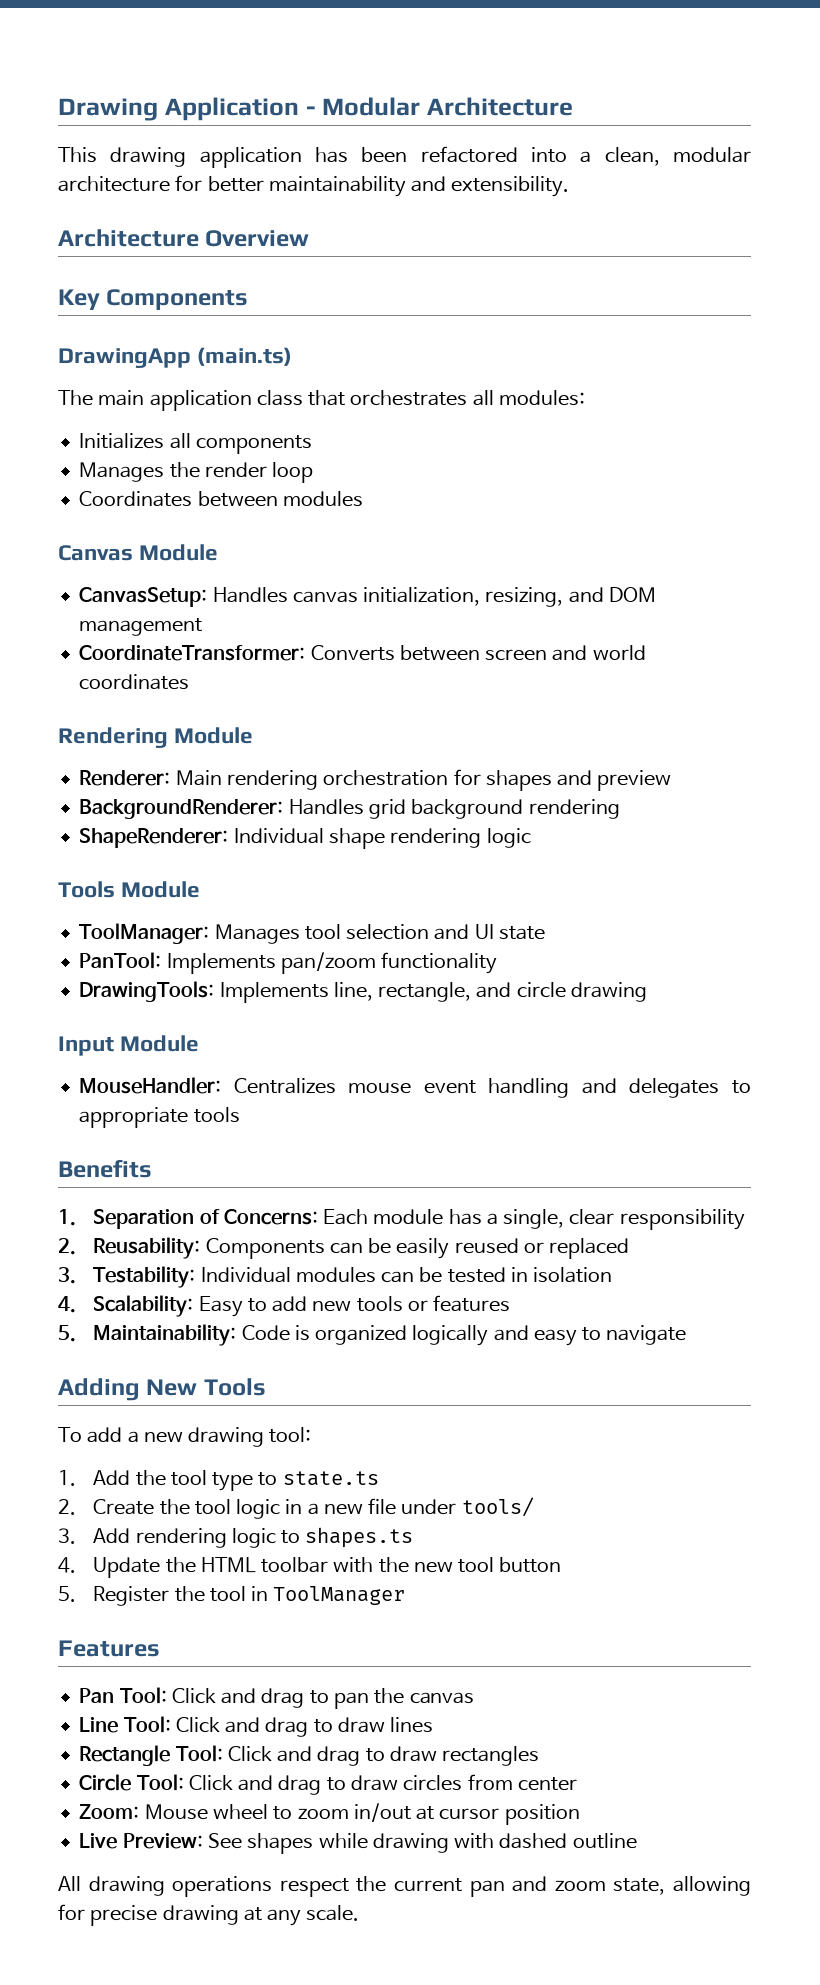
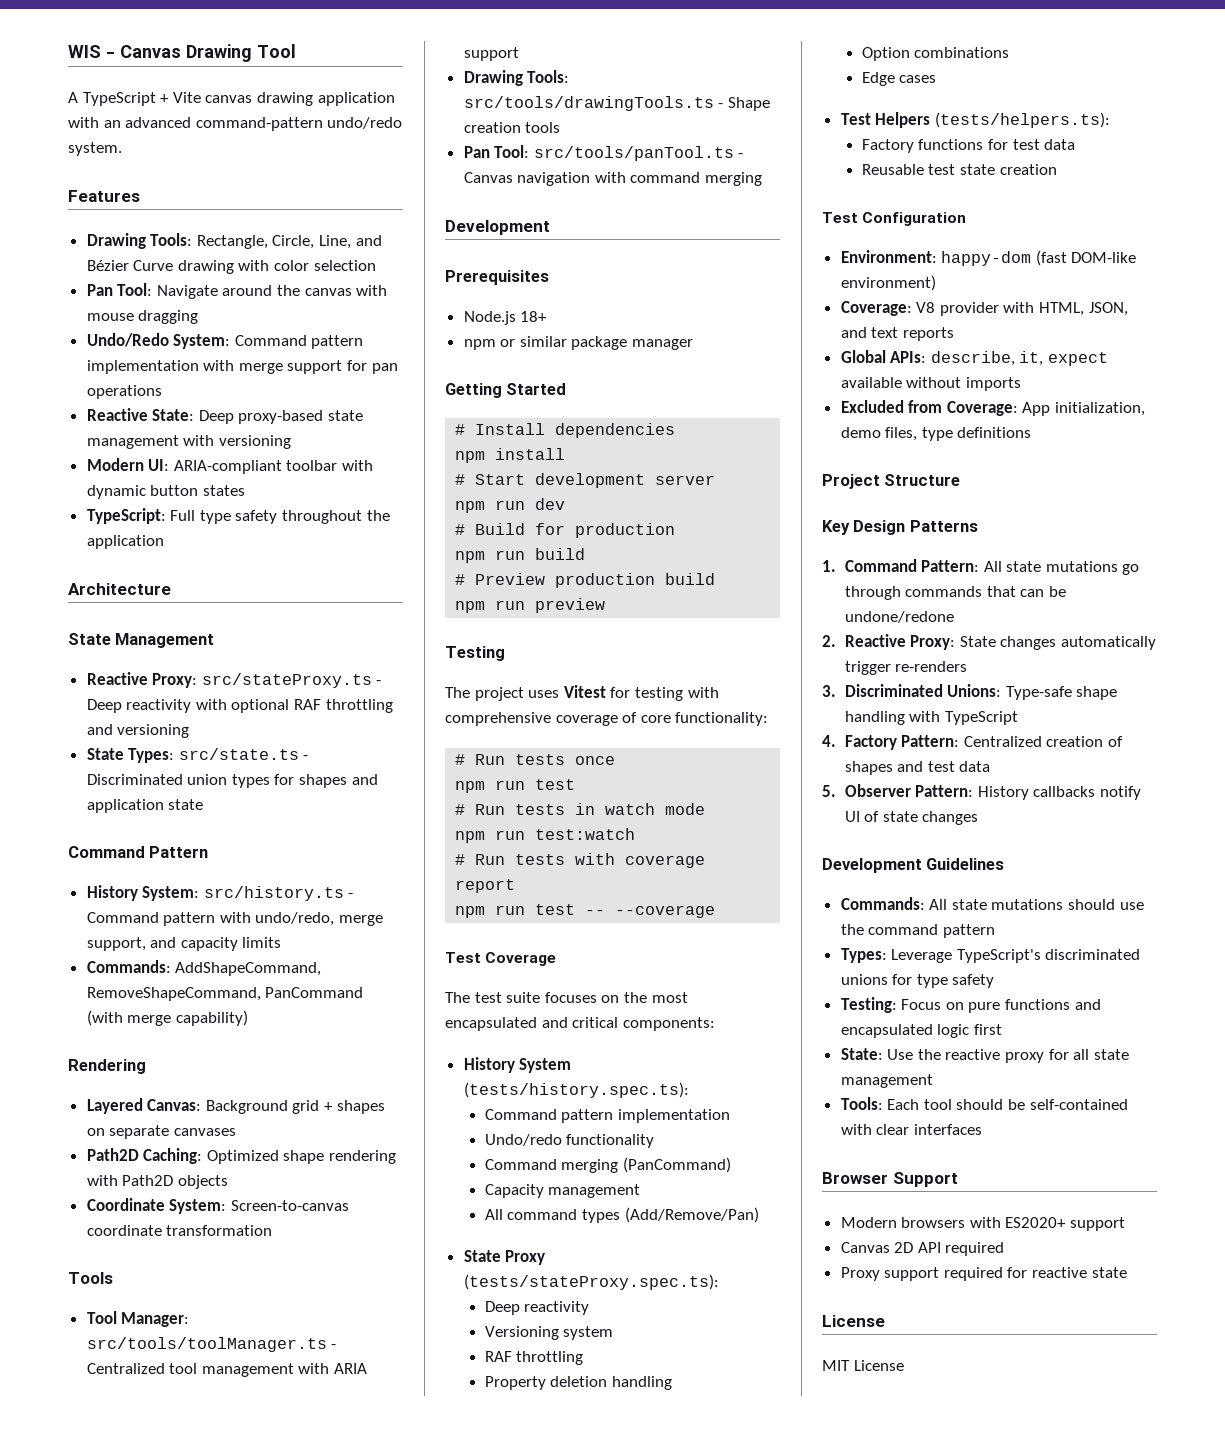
- Drawing Application - Modular Architecture
- This drawing application has been refactored into a clean, modular architecture for better maintainability and extensibility.
- Architecture Overview
- Key Components
- DrawingApp (main.ts)
- The main application class that orchestrates all modules:
- Initializes all components
- Manages the render loop
- Coordinates between modules
- Canvas Module
- CanvasSetup: Handles canvas initialization, resizing, and DOM management
- CoordinateTransformer: Converts between screen and world coordinates
- Rendering Module
- Renderer: Main rendering orchestration for shapes and preview
- BackgroundRenderer: Handles grid background rendering
- ShapeRenderer: Individual shape rendering logic
- Tools Module
- ToolManager: Manages tool selection and UI state
- PanTool: Implements pan/zoom functionality
- DrawingTools: Implements line, rectangle, and circle drawing
- Input Module
- MouseHandler: Centralizes mouse event handling and delegates to appropriate tools
- Benefits
- 1. Separation of Concerns: Each module has a single, clear responsibility
- 2. Reusability: Components can be easily reused or replaced
- 3. Testability: Individual modules can be tested in isolation
- 4. Scalability: Easy to add new tools or features
- 5. Maintainability: Code is organized logically and easy to navigate
- Adding New Tools
- To add a new drawing tool:
- 1. Add the tool type to state.ts
- 2. Create the tool logic in a new file under tools/
- 3. Add rendering logic to shapes.ts
- 4. Update the HTML toolbar with the new tool button
- 5. Register the tool in ToolManager
+ WIS - Canvas Drawing Tool
+ A TypeScript + Vite canvas drawing application with an advanced command-pattern undo/redo system.
  Features
- Pan Tool: Click and drag to pan the canvas
- Line Tool: Click and drag to draw lines
- Rectangle Tool: Click and drag to draw rectangles
- Circle Tool: Click and drag to draw circles from center
- Zoom: Mouse wheel to zoom in/out at cursor position
- Live Preview: See shapes while drawing with dashed outline
- All drawing operations respect the current pan and zoom state, allowing for precise drawing at any scale.
+ Drawing Tools: Rectangle, Circle, Line, and Bézier Curve drawing with color selection
+ Pan Tool: Navigate around the canvas with mouse dragging
+ Undo/Redo System: Command pattern implementation with merge support for pan operations
+ Reactive State: Deep proxy-based state management with versioning
+ Modern UI: ARIA-compliant toolbar with dynamic button states
+ TypeScript: Full type safety throughout the application
+ Architecture
+ State Management
+ Reactive Proxy: src/stateProxy.ts - Deep reactivity with optional RAF throttling and versioning
+ State Types: src/state.ts - Discriminated union types for shapes and application state
+ Command Pattern
+ History System: src/history.ts - Command pattern with undo/redo, merge support, and capacity limits
+ Commands: AddShapeCommand, RemoveShapeCommand, PanCommand (with merge capability)
+ Rendering
+ Layered Canvas: Background grid + shapes on separate canvases
+ Path2D Caching: Optimized shape rendering with Path2D objects
+ Coordinate System: Screen-to-canvas coordinate transformation
+ Tools
+ Tool Manager: src/tools/toolManager.ts - Centralized tool management with ARIA support
+ Drawing Tools: src/tools/drawingTools.ts - Shape creation tools
+ Pan Tool: src/tools/panTool.ts - Canvas navigation with command merging
+ Development
+ Prerequisites
+ Node.js 18+
+ npm or similar package manager
+ Getting Started
+ # Install dependencies
+ npm install
+ # Start development server
+ npm run dev
+ # Build for production
+ npm run build
+ # Preview production build
+ npm run preview
+ Testing
+ The project uses Vitest for testing with comprehensive coverage of core functionality:
+ # Run tests once
+ npm run test
+ # Run tests in watch mode
+ npm run test:watch
+ # Run tests with coverage report
+ npm run test -- --coverage
+ Test Coverage
+ The test suite focuses on the most encapsulated and critical components:
+ History System (tests/history.spec.ts):
+ Command pattern implementation
+ Undo/redo functionality
+ Command merging (PanCommand)
+ Capacity management
+ All command types (Add/Remove/Pan)
+ State Proxy (tests/stateProxy.spec.ts):
+ Deep reactivity
+ Versioning system
+ RAF throttling
+ Property deletion handling
+ Option combinations
+ Edge cases
+ Test Helpers (tests/helpers.ts):
+ Factory functions for test data
+ Reusable test state creation
+ Test Configuration
+ Environment: happy-dom (fast DOM-like environment)
+ Coverage: V8 provider with HTML, JSON, and text reports
+ Global APIs: describe, it, expect available without imports
+ Excluded from Coverage: App initialization, demo files, type definitions
+ Project Structure
+ Key Design Patterns
+ 1. Command Pattern: All state mutations go through commands that can be undone/redone
+ 2. Reactive Proxy: State changes automatically trigger re-renders
+ 3. Discriminated Unions: Type-safe shape handling with TypeScript
+ 4. Factory Pattern: Centralized creation of shapes and test data
+ 5. Observer Pattern: History callbacks notify UI of state changes
+ Development Guidelines
+ Commands: All state mutations should use the command pattern
+ Types: Leverage TypeScript's discriminated unions for type safety
+ Testing: Focus on pure functions and encapsulated logic first
+ State: Use the reactive proxy for all state management
+ Tools: Each tool should be self-contained with clear interfaces
+ Browser Support
+ Modern browsers with ES2020+ support
+ Canvas 2D API required
+ Proxy support required for reactive state
+ License
+ MIT License

